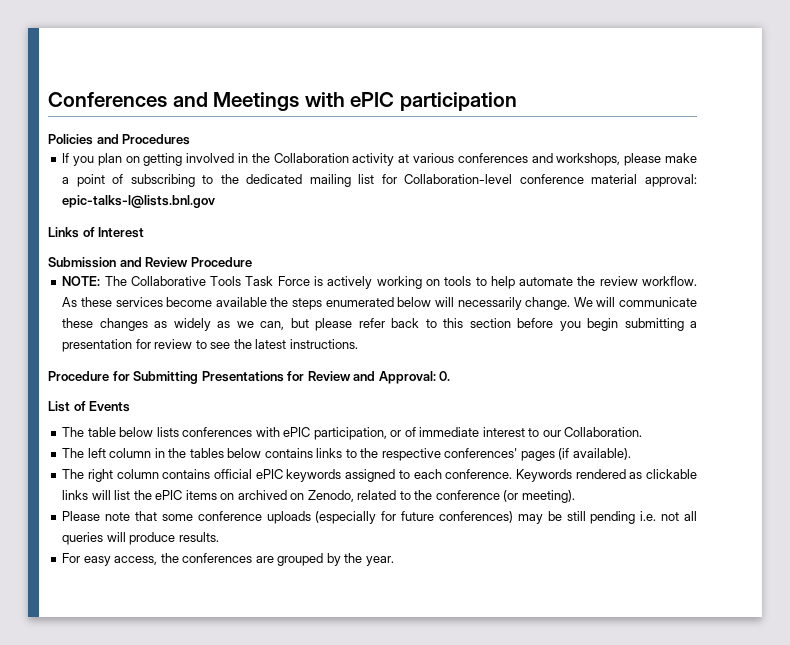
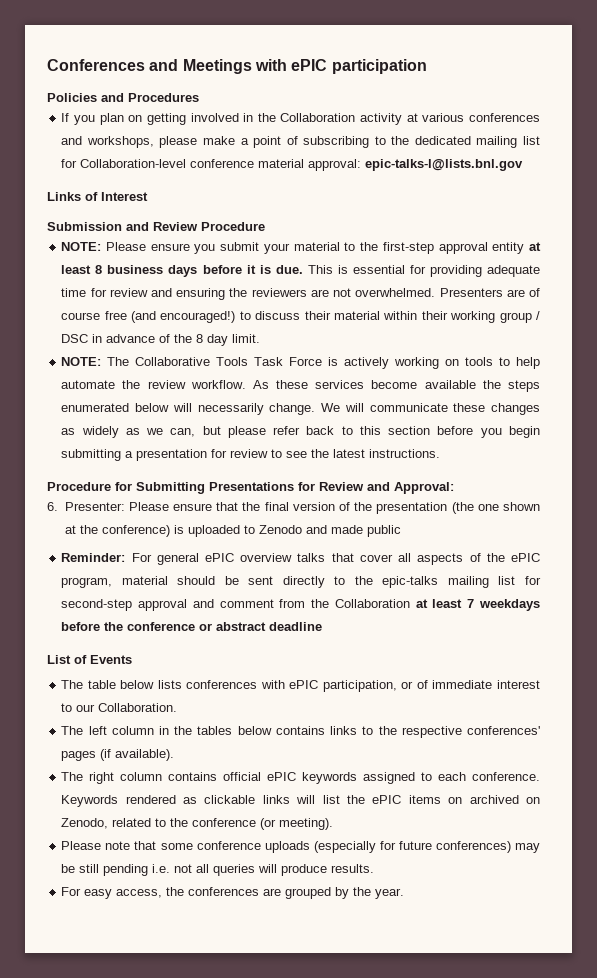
+ NOTE: Please ensure you submit your material to the first-step approval entity at least 8 business days before it is due. This is essential for providing adequate time for review and ensuring the reviewers are not overwhelmed. Presenters are of course free (and encouraged!) to discuss their material within their working group / DSC in advance of the 8 day limit.
- Procedure for Submitting Presentations for Review and Approval: 0.
+ Procedure for Submitting Presentations for Review and Approval:
+ 6. Presenter: Please ensure that the final version of the presentation (the one shown at the conference) is uploaded to Zenodo and made public
+ Reminder: For general ePIC overview talks that cover all aspects of the ePIC program, material should be sent directly to the epic-talks mailing list for second-step approval and comment from the Collaboration at least 7 weekdays before the conference or abstract deadline

